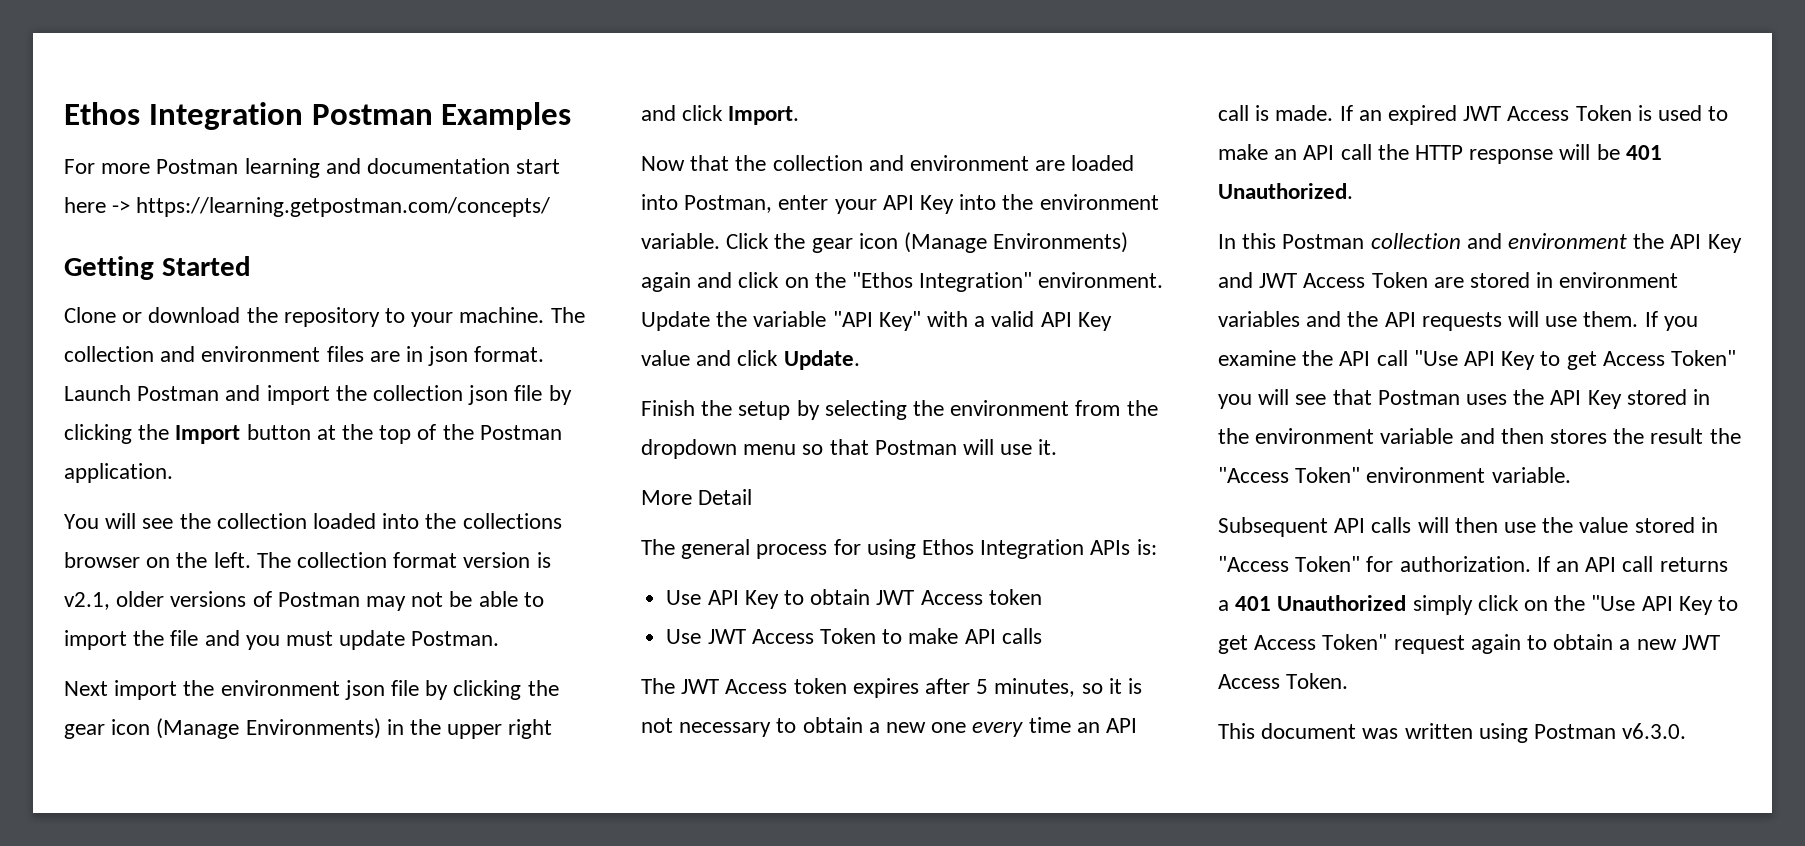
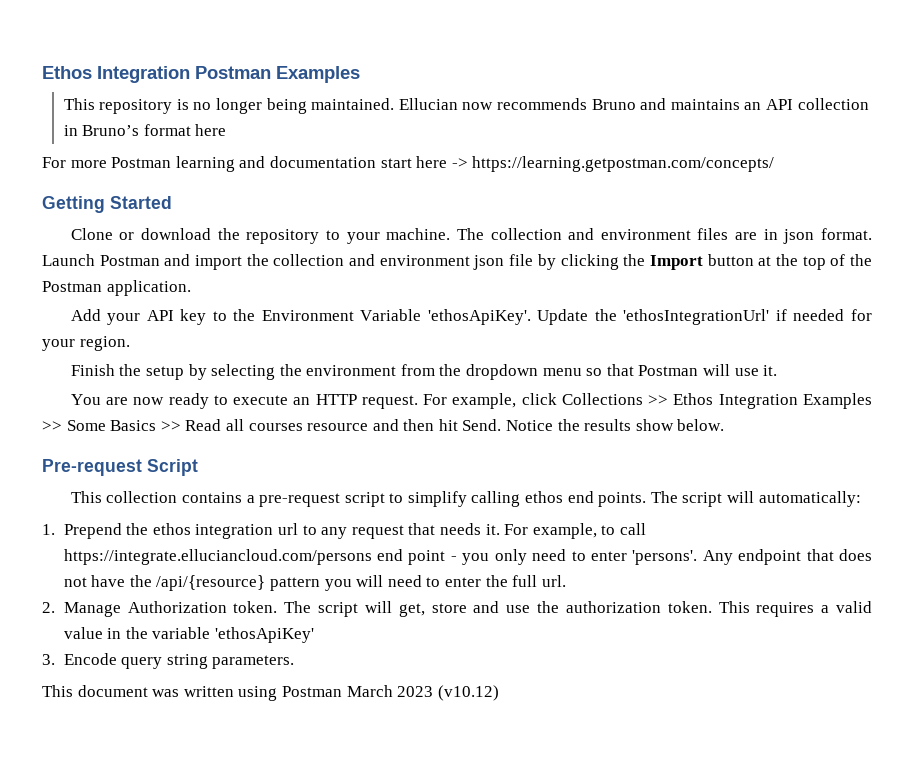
+ This repository is no longer being maintained. Ellucian now recommends Bruno and maintains an API collection in Bruno’s format here
- Launch Postman and import the collection json file by clicking the Import button at the top of the Postman application.
+ Launch Postman and import the collection and environment json file by clicking the Import button at the top of the Postman application.
- You will see the collection loaded into the collections browser on the left. The collection format version is v2.1, older versions of Postman may not be able to import the file and you must update Postman.
- Next import the environment json file by clicking the gear icon (Manage Environments) in the upper right and click Import.
- Now that the collection and environment are loaded into Postman, enter your API Key into the environment variable. Click the gear icon (Manage Environments) again and click on the "Ethos Integration" environment. Update the variable "API Key" with a valid API Key value and click Update.
+ Add your API key to the Environment Variable 'ethosApiKey'. Update the 'ethosIntegrationUrl' if needed for your region.
- More Detail
- The general process for using Ethos Integration APIs is:
- Use API Key to obtain JWT Access token
- Use JWT Access Token to make API calls
- The JWT Access token expires after 5 minutes, so it is not necessary to obtain a new one every time an API call is made. If an expired JWT Access Token is used to make an API call the HTTP response will be 401 Unauthorized.
- In this Postman collection and environment the API Key and JWT Access Token are stored in environment variables and the API requests will use them. If you examine the API call "Use API Key to get Access Token" you will see that Postman uses the API Key stored in the environment variable and then stores the result the "Access Token" environment variable.
- Subsequent API calls will then use the value stored in "Access Token" for authorization. If an API call returns a 401 Unauthorized simply click on the "Use API Key to get Access Token" request again to obtain a new JWT Access Token.
+ You are now ready to execute an HTTP request. For example, click Collections >> Ethos Integration Examples >> Some Basics >> Read all courses resource and then hit Send. Notice the results show below.
+ Pre-request Script
+ This collection contains a pre-request script to simplify calling ethos end points. The script will automatically:
+ 1. Prepend the ethos integration url to any request that needs it. For example, to call https://integrate.elluciancloud.com/persons end point - you only need to enter 'persons'. Any endpoint that does not have the /api/{resource} pattern you will need to enter the full url.
+ 2. Manage Authorization token. The script will get, store and use the authorization token. This requires a valid value in the variable 'ethosApiKey'
+ 3. Encode query string parameters.
- This document was written using Postman v6.3.0.
+ This document was written using Postman March 2023 (v10.12)

